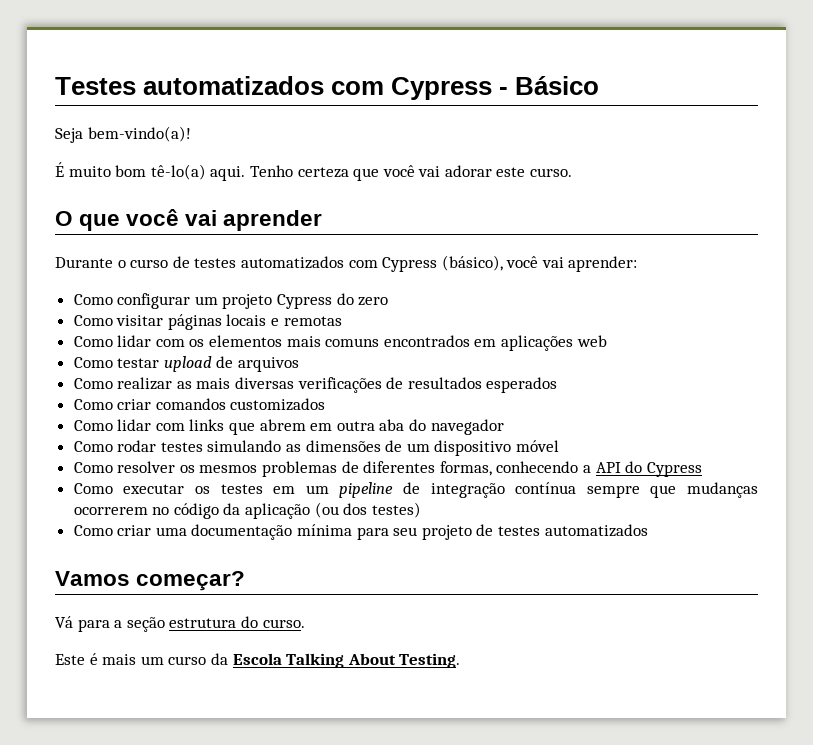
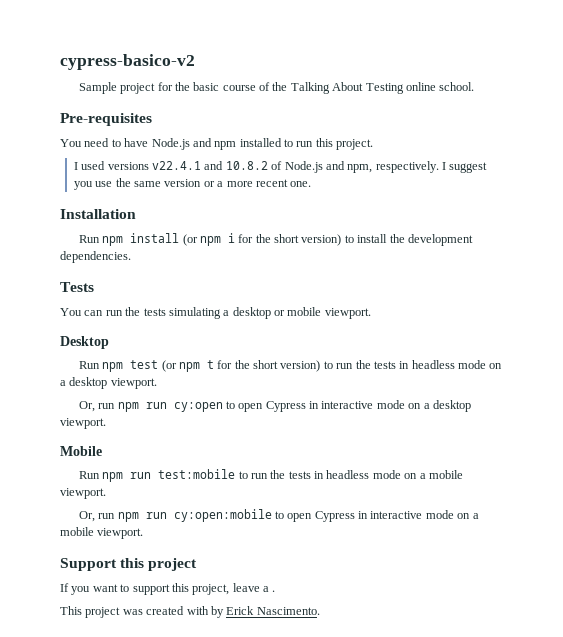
- Testes automatizados com Cypress - Básico
- Seja bem-vindo(a)!
- É muito bom tê-lo(a) aqui. Tenho certeza que você vai adorar este curso.
- O que você vai aprender
- Durante o curso de testes automatizados com Cypress (básico), você vai aprender:
- Como configurar um projeto Cypress do zero
- Como visitar páginas locais e remotas
- Como lidar com os elementos mais comuns encontrados em aplicações web
- Como testar upload de arquivos
- Como realizar as mais diversas verificações de resultados esperados
- Como criar comandos customizados
- Como lidar com links que abrem em outra aba do navegador
- Como rodar testes simulando as dimensões de um dispositivo móvel
- Como resolver os mesmos problemas de diferentes formas, conhecendo a API do Cypress
- Como executar os testes em um pipeline de integração contínua sempre que mudanças ocorrerem no código da aplicação (ou dos testes)
- Como criar uma documentação mínima para seu projeto de testes automatizados
- Vamos começar?
- Vá para a seção estrutura do curso.
- Este é mais um curso da Escola Talking About Testing.
+ cypress-basico-v2
+ Sample project for the basic course of the Talking About Testing online school.
+ Pre-requisites
+ You need to have Node.js and npm installed to run this project.
+ I used versions v22.4.1 and 10.8.2 of Node.js and npm, respectively. I suggest you use the same version or a more recent one.
+ Installation
+ Run npm install (or npm i for the short version) to install the development dependencies.
+ Tests
+ You can run the tests simulating a desktop or mobile viewport.
+ Desktop
+ Run npm test (or npm t for the short version) to run the tests in headless mode on a desktop viewport.
+ Or, run npm run cy:open to open Cypress in interactive mode on a desktop viewport.
+ Mobile
+ Run npm run test:mobile to run the tests in headless mode on a mobile viewport.
+ Or, run npm run cy:open:mobile to open Cypress in interactive mode on a mobile viewport.
+ Support this project
+ If you want to support this project, leave a .
+ This project was created with by Erick Nascimento.

